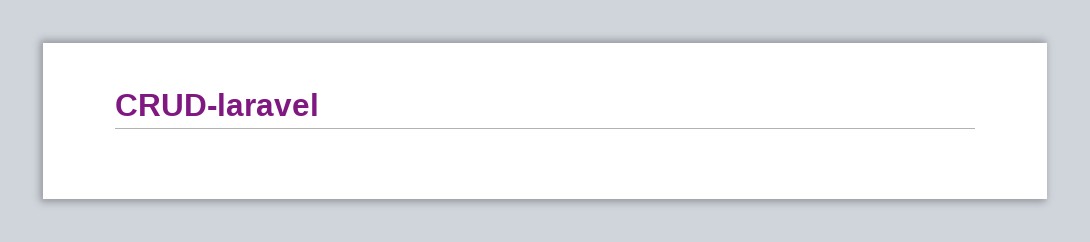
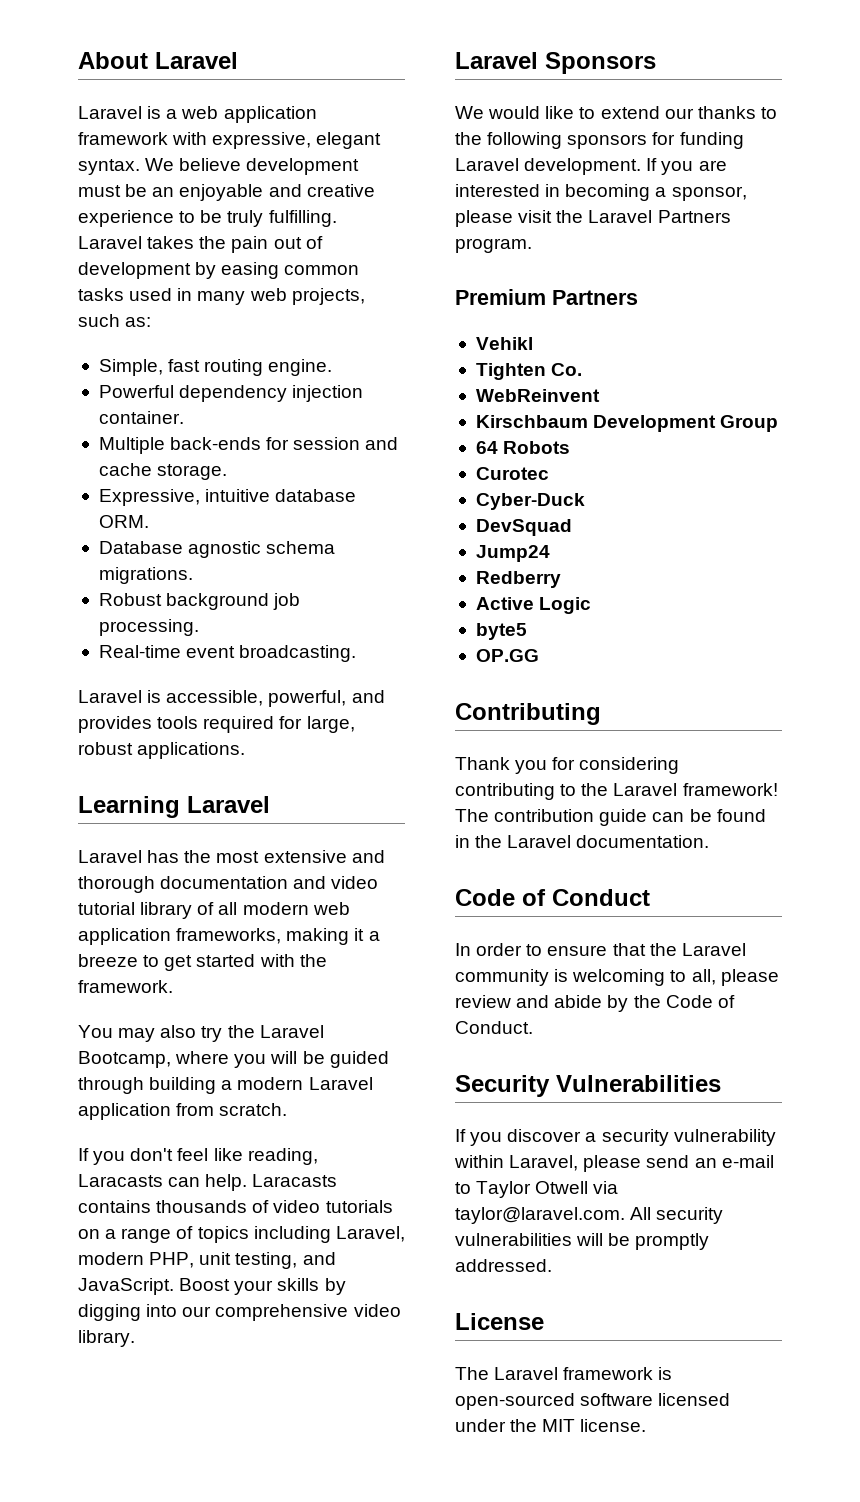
- CRUD-laravel
+ About Laravel
+ Laravel is a web application framework with expressive, elegant syntax. We believe development must be an enjoyable and creative experience to be truly fulfilling. Laravel takes the pain out of development by easing common tasks used in many web projects, such as:
+ Simple, fast routing engine.
+ Powerful dependency injection container.
+ Multiple back-ends for session and cache storage.
+ Expressive, intuitive database ORM.
+ Database agnostic schema migrations.
+ Robust background job processing.
+ Real-time event broadcasting.
+ Laravel is accessible, powerful, and provides tools required for large, robust applications.
+ Learning Laravel
+ Laravel has the most extensive and thorough documentation and video tutorial library of all modern web application frameworks, making it a breeze to get started with the framework.
+ You may also try the Laravel Bootcamp, where you will be guided through building a modern Laravel application from scratch.
+ If you don't feel like reading, Laracasts can help. Laracasts contains thousands of video tutorials on a range of topics including Laravel, modern PHP, unit testing, and JavaScript. Boost your skills by digging into our comprehensive video library.
+ Laravel Sponsors
+ We would like to extend our thanks to the following sponsors for funding Laravel development. If you are interested in becoming a sponsor, please visit the Laravel Partners program.
+ Premium Partners
+ Vehikl
+ Tighten Co.
+ WebReinvent
+ Kirschbaum Development Group
+ 64 Robots
+ Curotec
+ Cyber-Duck
+ DevSquad
+ Jump24
+ Redberry
+ Active Logic
+ byte5
+ OP.GG
+ Contributing
+ Thank you for considering contributing to the Laravel framework! The contribution guide can be found in the Laravel documentation.
+ Code of Conduct
+ In order to ensure that the Laravel community is welcoming to all, please review and abide by the Code of Conduct.
+ Security Vulnerabilities
+ If you discover a security vulnerability within Laravel, please send an e-mail to Taylor Otwell via taylor@laravel.com. All security vulnerabilities will be promptly addressed.
+ License
+ The Laravel framework is open-sourced software licensed under the MIT license.

